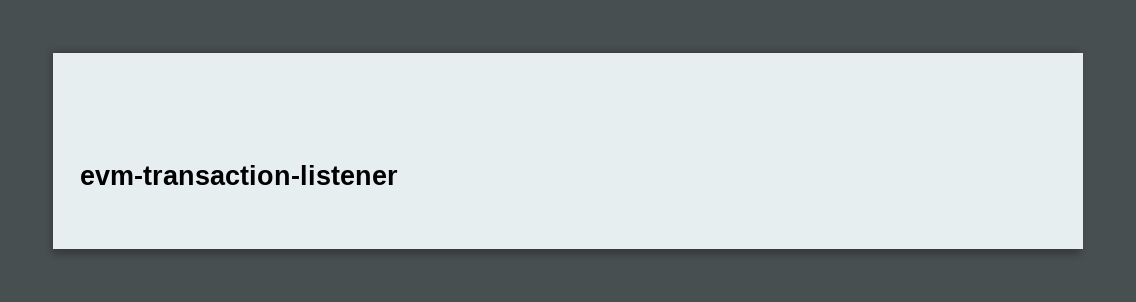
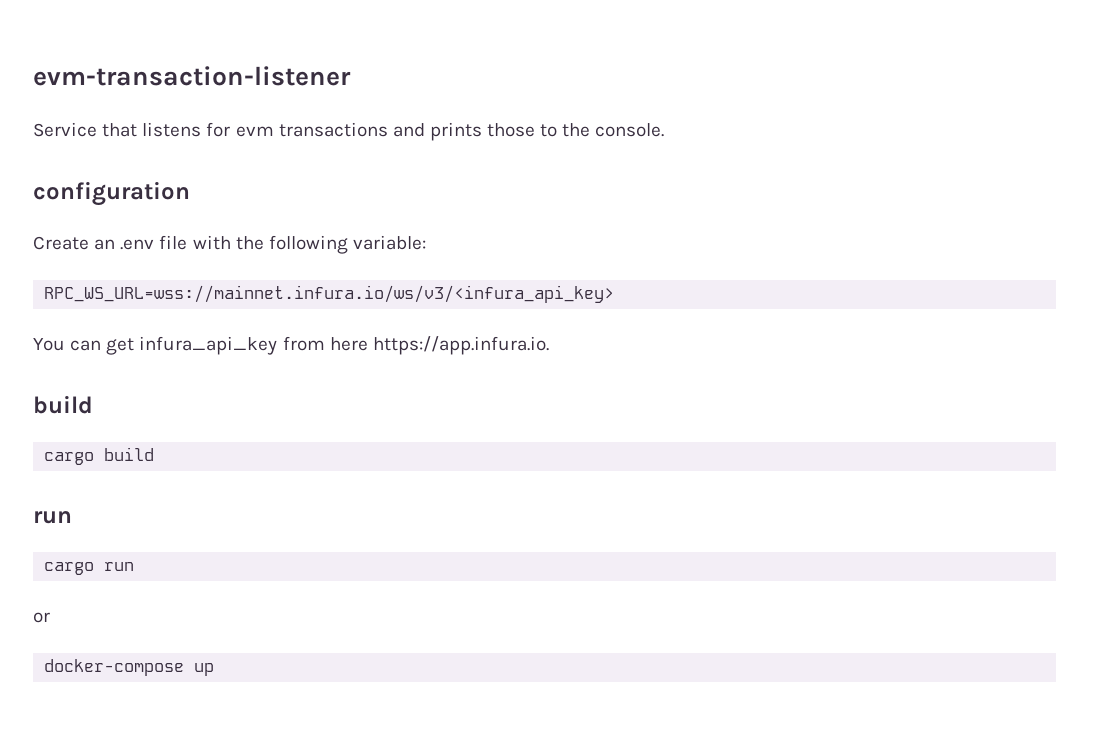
+ Service that listens for evm transactions and prints those to the console.
+ configuration
+ Create an .env file with the following variable:
+ RPC_WS_URL=wss://mainnet.infura.io/ws/v3/<infura_api_key>
+ You can get infura_api_key from here https://app.infura.io.
+ build
+ cargo build
+ run
+ cargo run
+ or
+ docker-compose up

